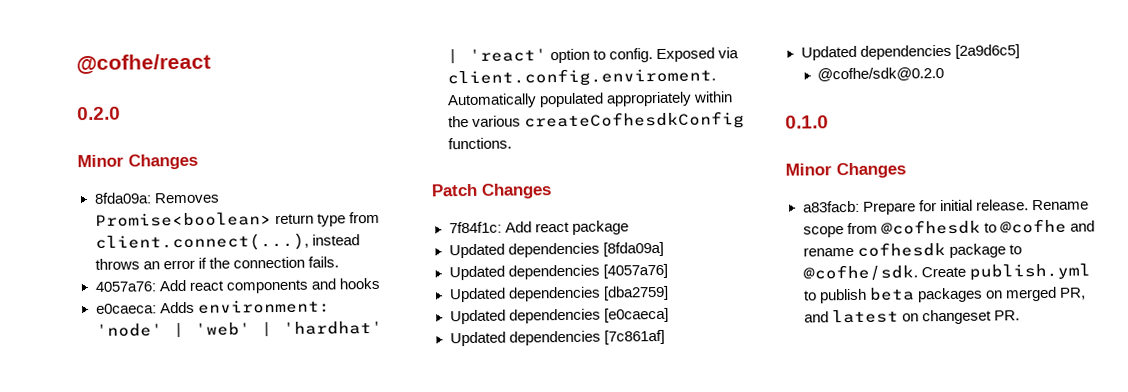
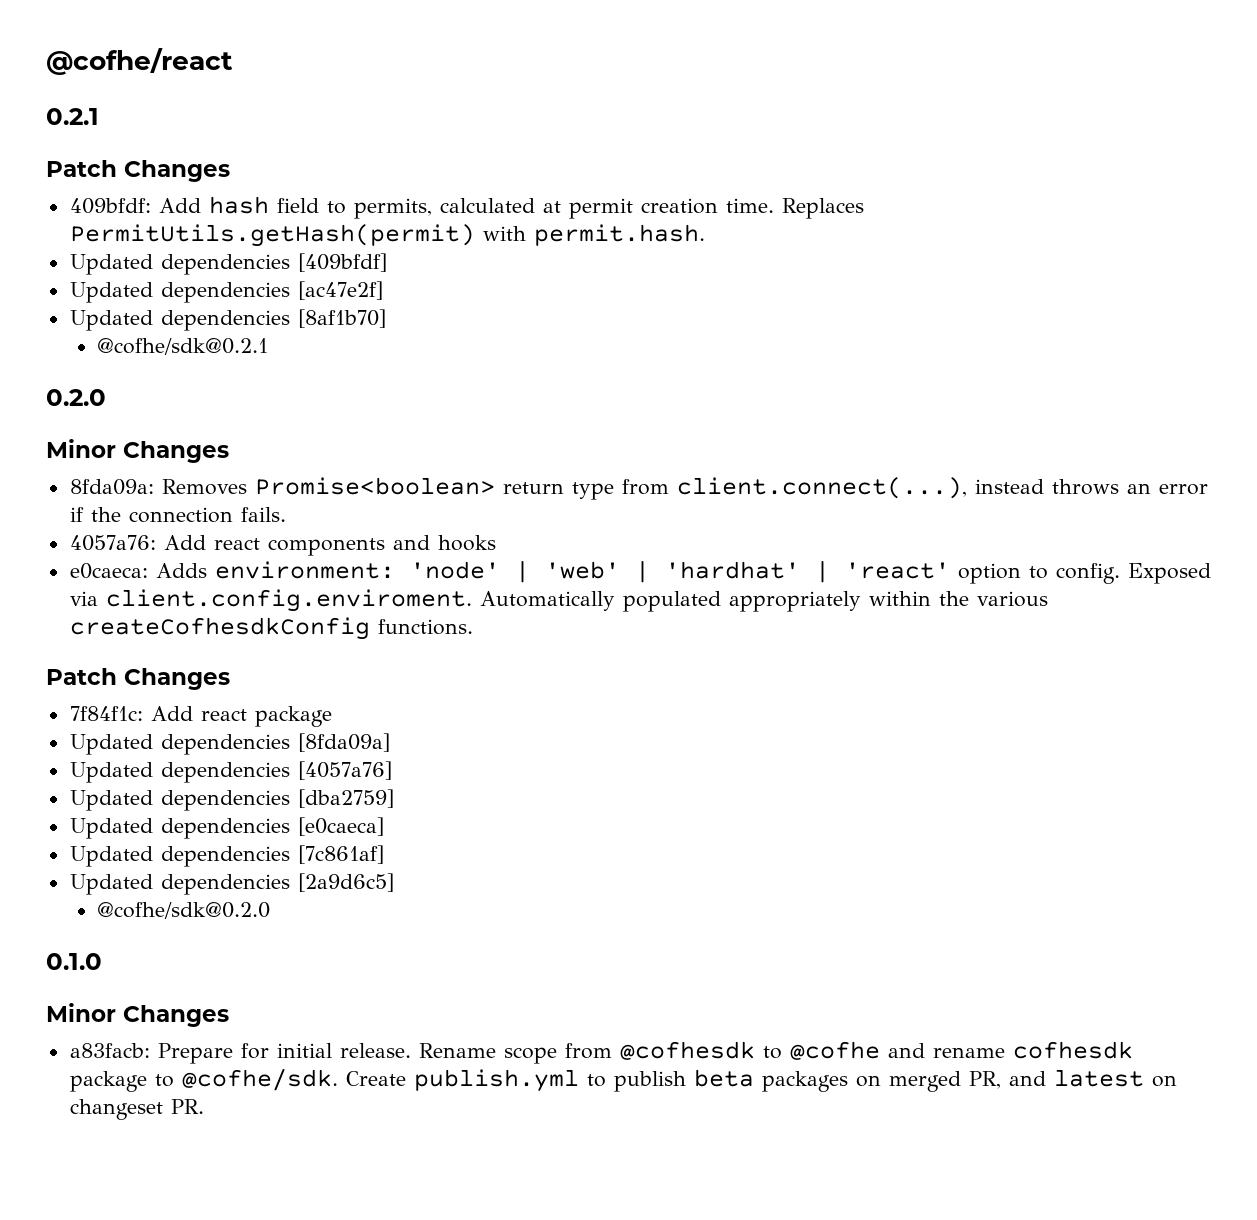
+ 0.2.1
+ Patch Changes
+ 409bfdf: Add hash field to permits, calculated at permit creation time. Replaces PermitUtils.getHash(permit) with permit.hash.
+ Updated dependencies [409bfdf]
+ Updated dependencies [ac47e2f]
+ Updated dependencies [8af1b70]
+ @cofhe/sdk@0.2.1

